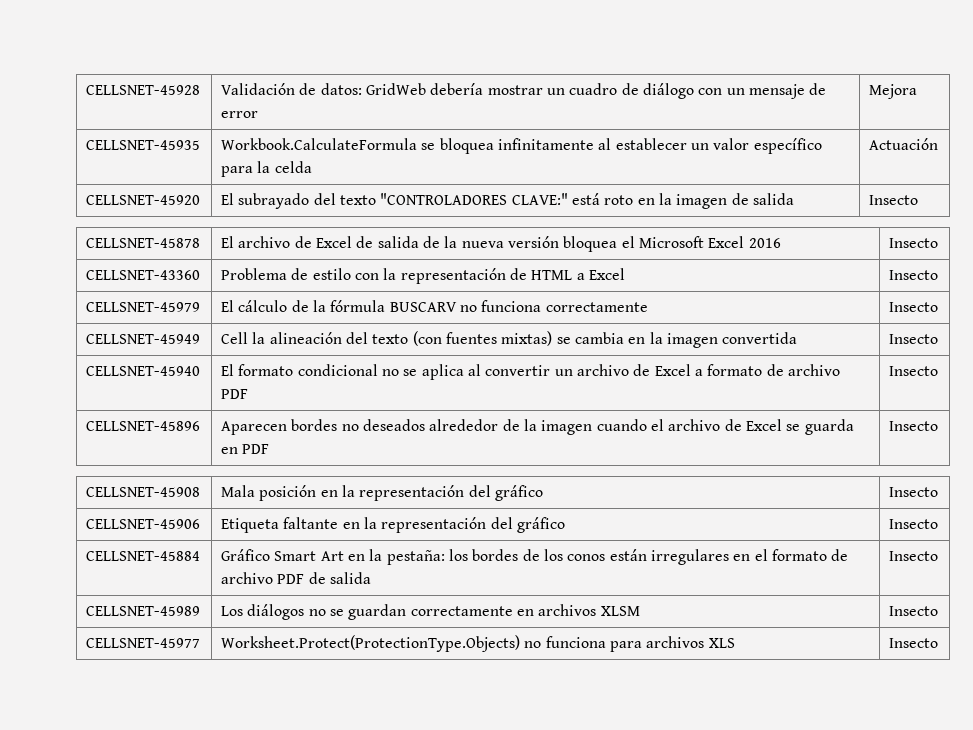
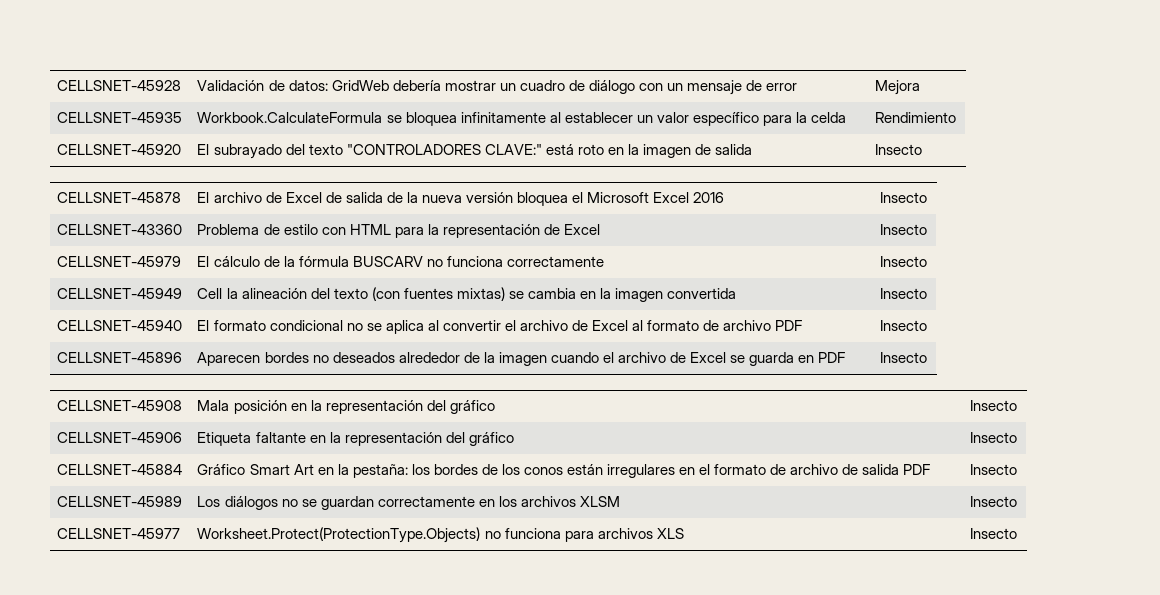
- CELLSNET-45935 | Workbook.CalculateFormula se bloquea infinitamente al establecer un valor específico para la celda | Actuación
+ CELLSNET-45935 | Workbook.CalculateFormula se bloquea infinitamente al establecer un valor específico para la celda | Rendimiento
- CELLSNET-43360 | Problema de estilo con la representación de HTML a Excel | Insecto
+ CELLSNET-43360 | Problema de estilo con HTML para la representación de Excel | Insecto
- CELLSNET-45940 | El formato condicional no se aplica al convertir un archivo de Excel a formato de archivo PDF | Insecto
+ CELLSNET-45940 | El formato condicional no se aplica al convertir el archivo de Excel al formato de archivo PDF | Insecto
- CELLSNET-45884 | Gráfico Smart Art en la pestaña: los bordes de los conos están irregulares en el formato de archivo PDF de salida | Insecto
+ CELLSNET-45884 | Gráfico Smart Art en la pestaña: los bordes de los conos están irregulares en el formato de archivo de salida PDF | Insecto
- CELLSNET-45989 | Los diálogos no se guardan correctamente en archivos XLSM | Insecto
+ CELLSNET-45989 | Los diálogos no se guardan correctamente en los archivos XLSM | Insecto

